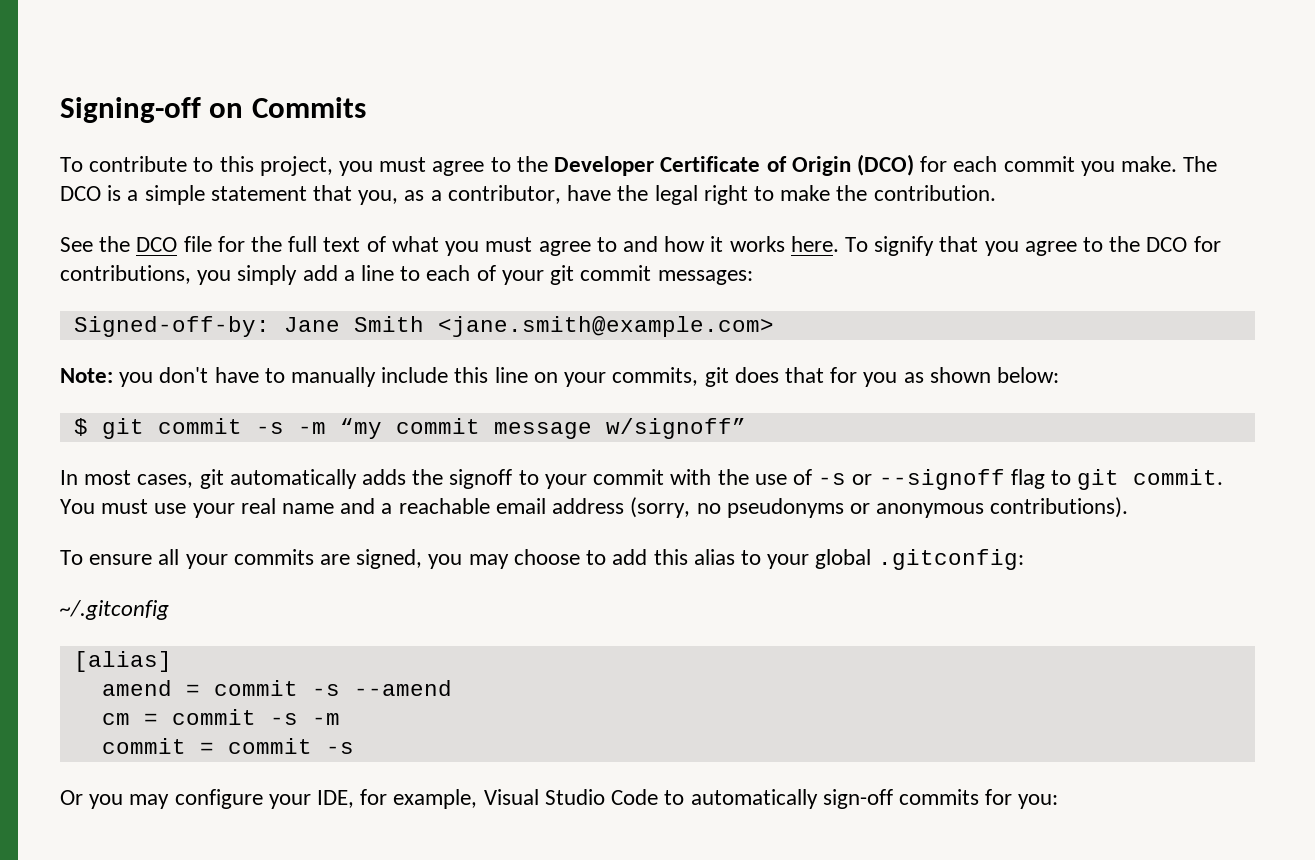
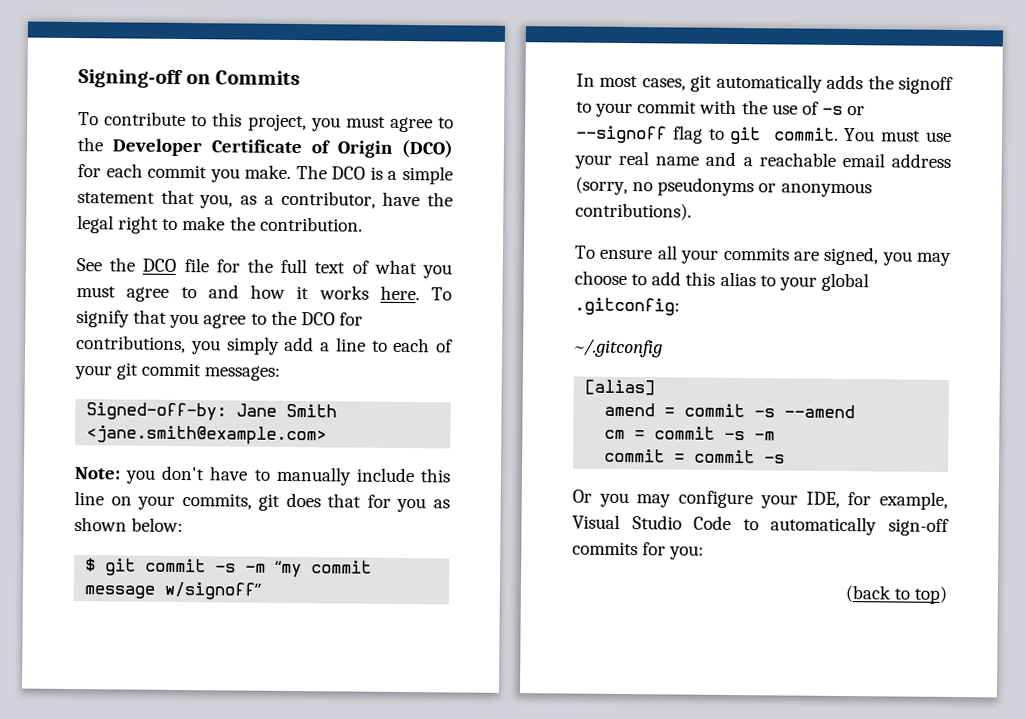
+ (back to top)

